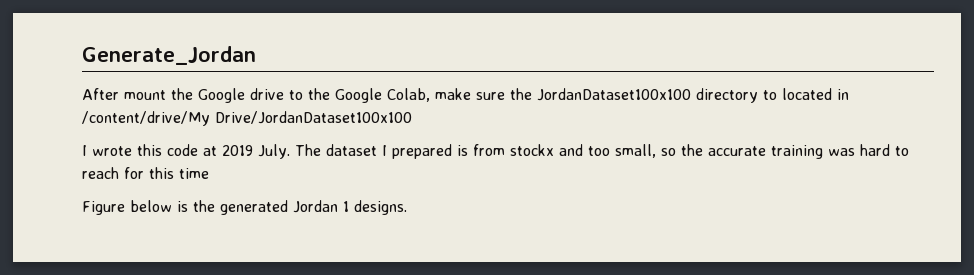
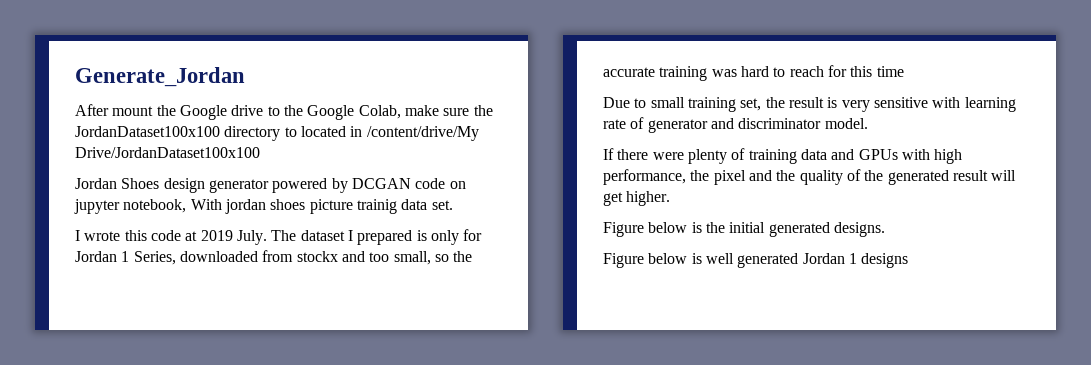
+ Jordan Shoes design generator powered by DCGAN code on jupyter notebook, With jordan shoes picture trainig data set.
- The dataset I prepared is from stockx and too small, so the accurate training was hard to reach for this time
+ The dataset I prepared is only for Jordan 1 Series, downloaded from stockx and too small, so the accurate training was hard to reach for this time
- Figure below is the generated Jordan 1 designs.
+ Due to small training set, the result is very sensitive with learning rate of generator and discriminator model.
+ If there were plenty of training data and GPUs with high performance, the pixel and the quality of the generated result will get higher.
+ Figure below is the initial generated designs.
+ Figure below is well generated Jordan 1 designs

